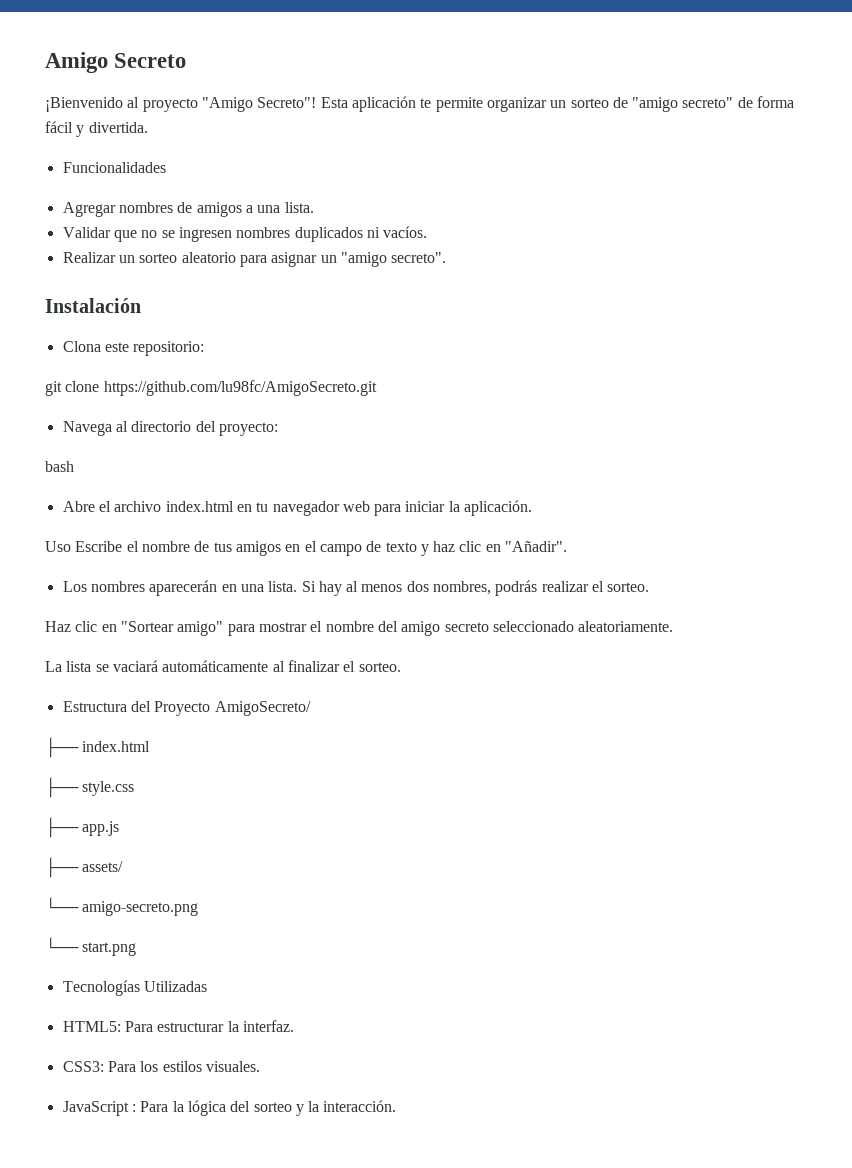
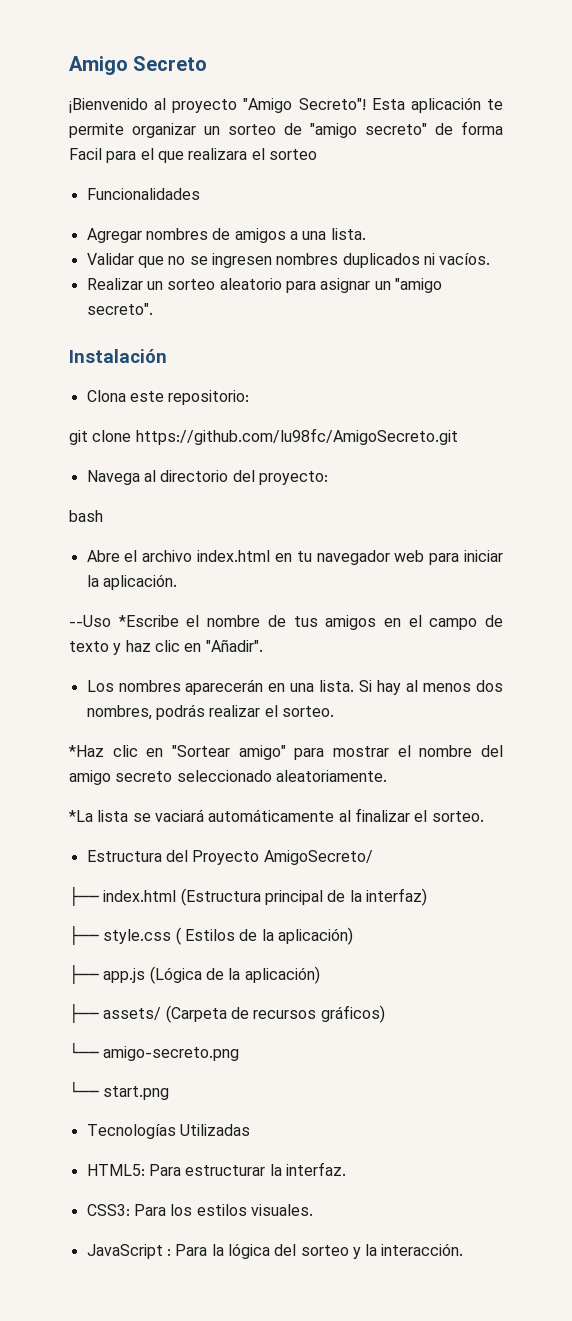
- Esta aplicación te permite organizar un sorteo de "amigo secreto" de forma fácil y divertida.
+ Esta aplicación te permite organizar un sorteo de "amigo secreto" de forma Facil para el que realizara el sorteo
- Uso Escribe el nombre de tus amigos en el campo de texto y haz clic en "Añadir".
+ --Uso *Escribe el nombre de tus amigos en el campo de texto y haz clic en "Añadir".
- Haz clic en "Sortear amigo" para mostrar el nombre del amigo secreto seleccionado aleatoriamente.
+ *Haz clic en "Sortear amigo" para mostrar el nombre del amigo secreto seleccionado aleatoriamente.
- La lista se vaciará automáticamente al finalizar el sorteo.
+ *La lista se vaciará automáticamente al finalizar el sorteo.
- ├── index.html
- ├── style.css
- ├── app.js
- ├── assets/
+ ├── index.html (Estructura principal de la interfaz)
+ ├── style.css ( Estilos de la aplicación)
+ ├── app.js (Lógica de la aplicación)
+ ├── assets/ (Carpeta de recursos gráficos)

